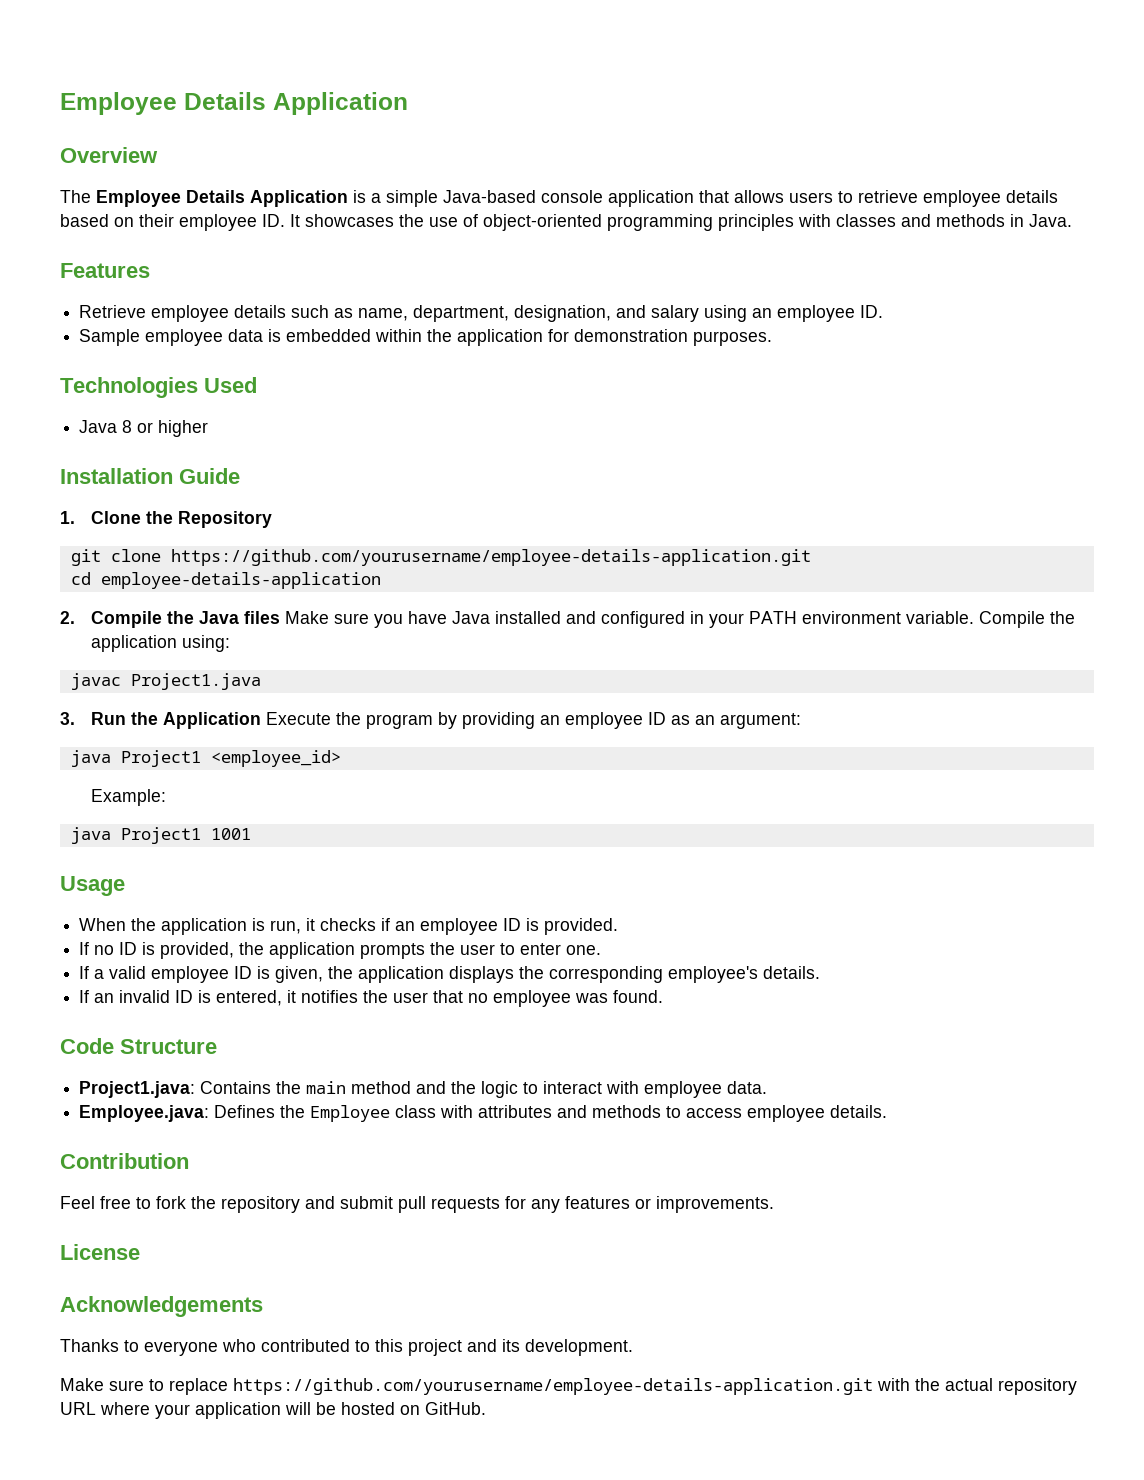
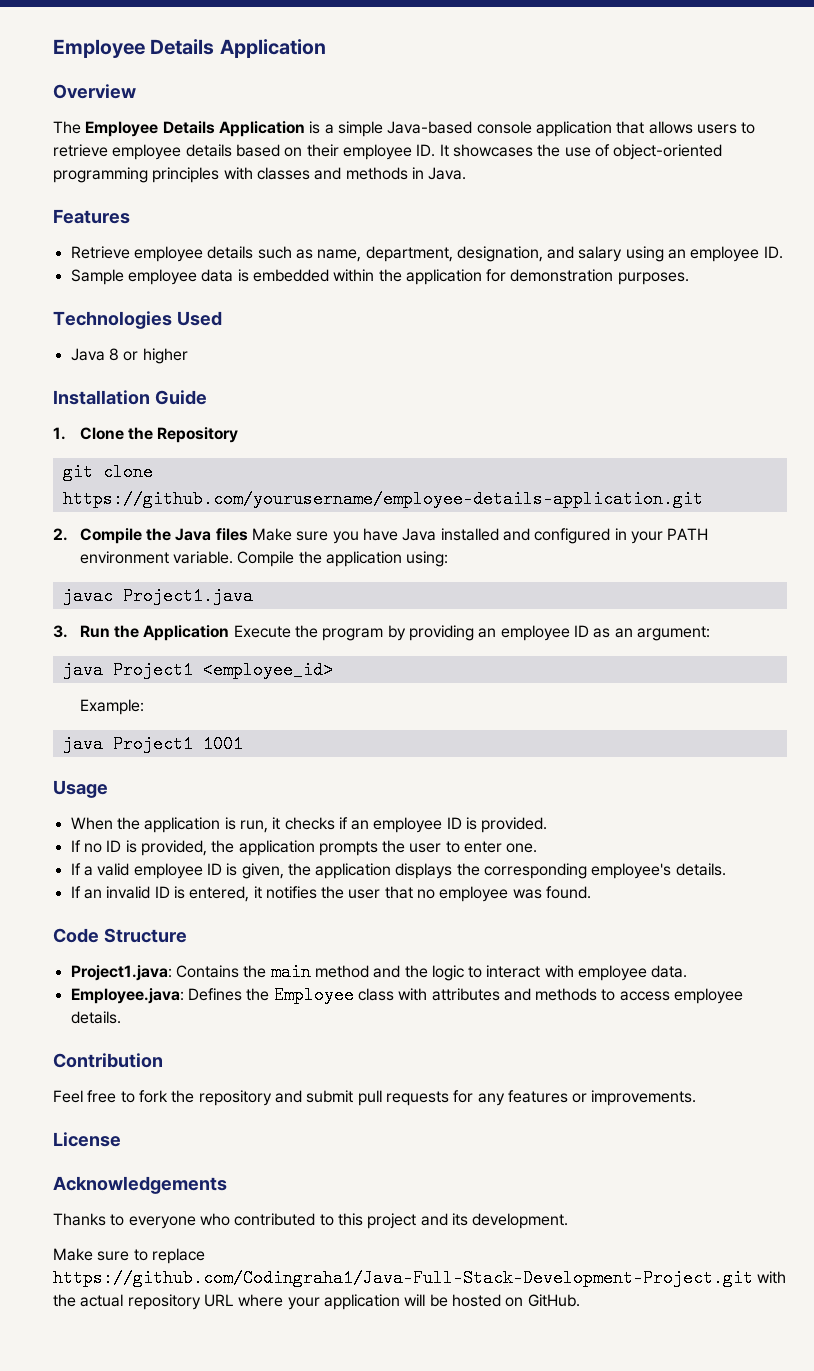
- cd employee-details-application
- Make sure to replace https://github.com/yourusername/employee-details-application.git with the actual repository URL where your application will be hosted on GitHub.
+ Make sure to replace https://github.com/Codingraha1/Java-Full-Stack-Development-Project.git with the actual repository URL where your application will be hosted on GitHub.

